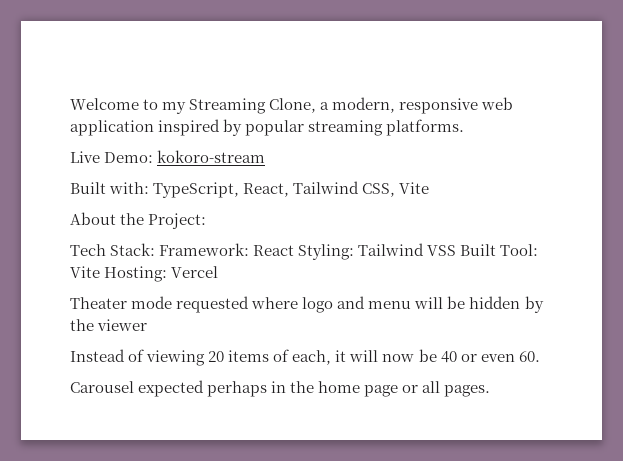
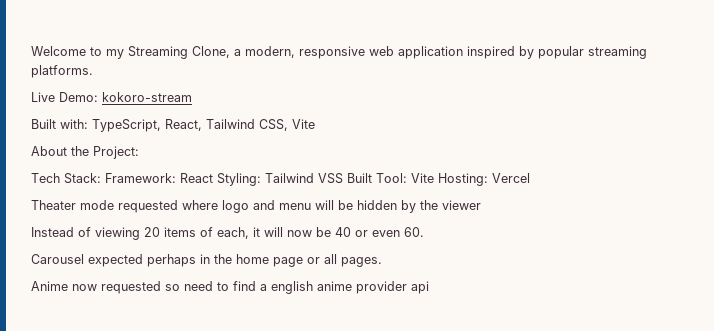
+ Anime now requested so need to find a english anime provider api

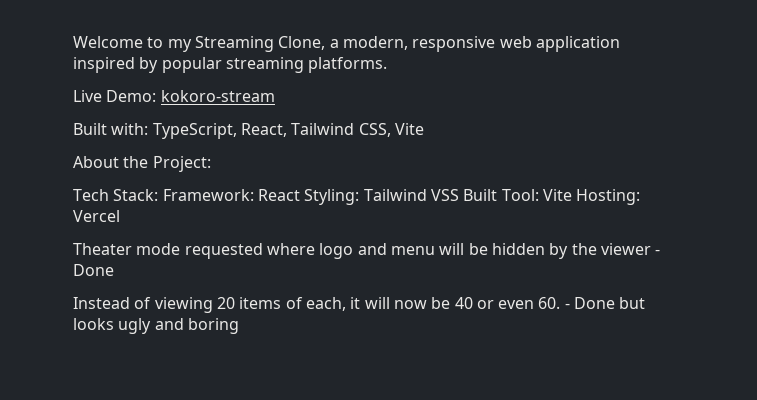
- Theater mode requested where logo and menu will be hidden by the viewer
+ Theater mode requested where logo and menu will be hidden by the viewer - Done
- Instead of viewing 20 items of each, it will now be 40 or even 60.
- Carousel expected perhaps in the home page or all pages.
- Anime now requested so need to find a english anime provider api
+ Instead of viewing 20 items of each, it will now be 40 or even 60. - Done but looks ugly and boring

